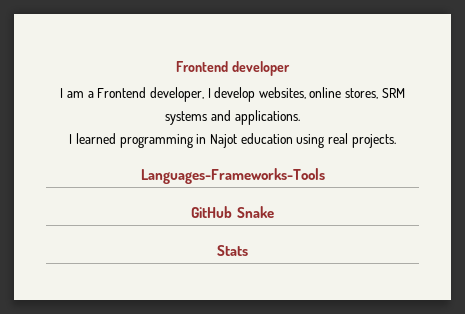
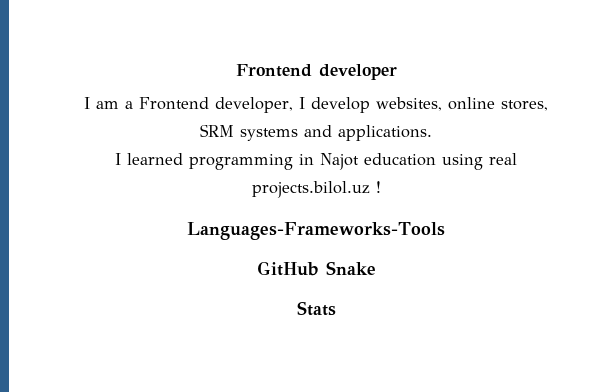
- I learned programming in Najot education using real projects.
+ I learned programming in Najot education using real projects.bilol.uz !

